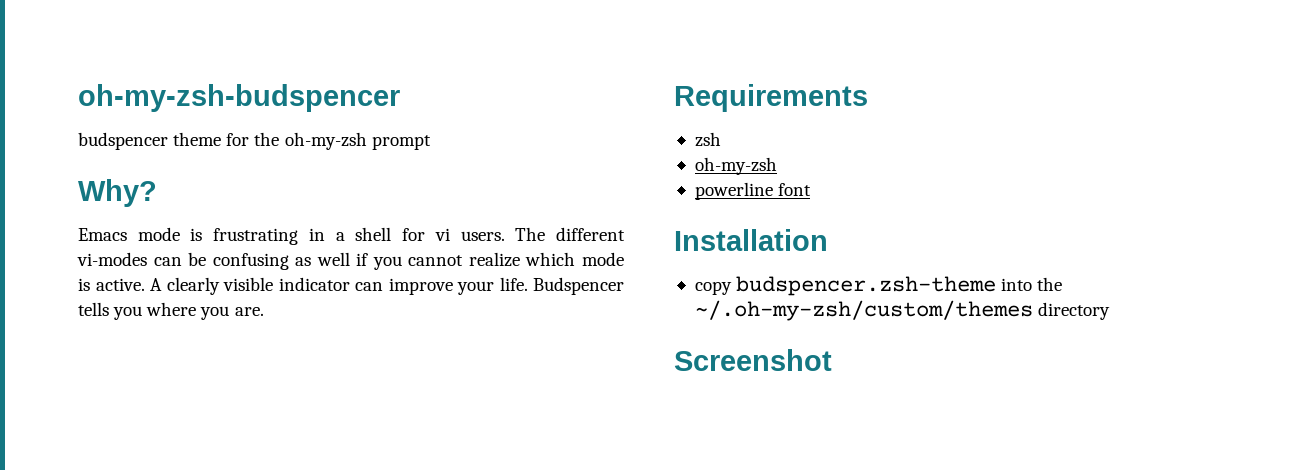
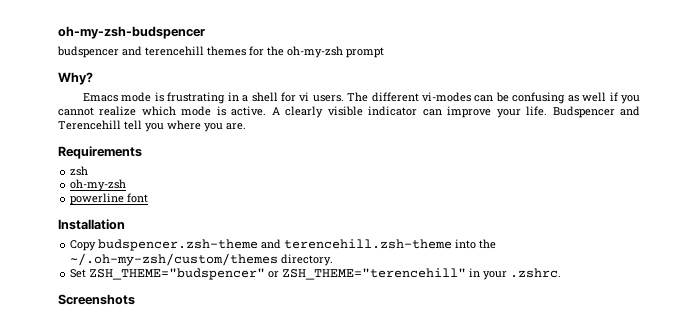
- budspencer theme for the oh-my-zsh prompt
+ budspencer and terencehill themes for the oh-my-zsh prompt
- Budspencer tells you where you are.
+ Budspencer and Terencehill tell you where you are.
- copy budspencer.zsh-theme into the ~/.oh-my-zsh/custom/themes directory
- Screenshot
+ Copy budspencer.zsh-theme and terencehill.zsh-theme into the ~/.oh-my-zsh/custom/themes directory.
+ Set ZSH_THEME="budspencer" or ZSH_THEME="terencehill" in your .zshrc.
+ Screenshots

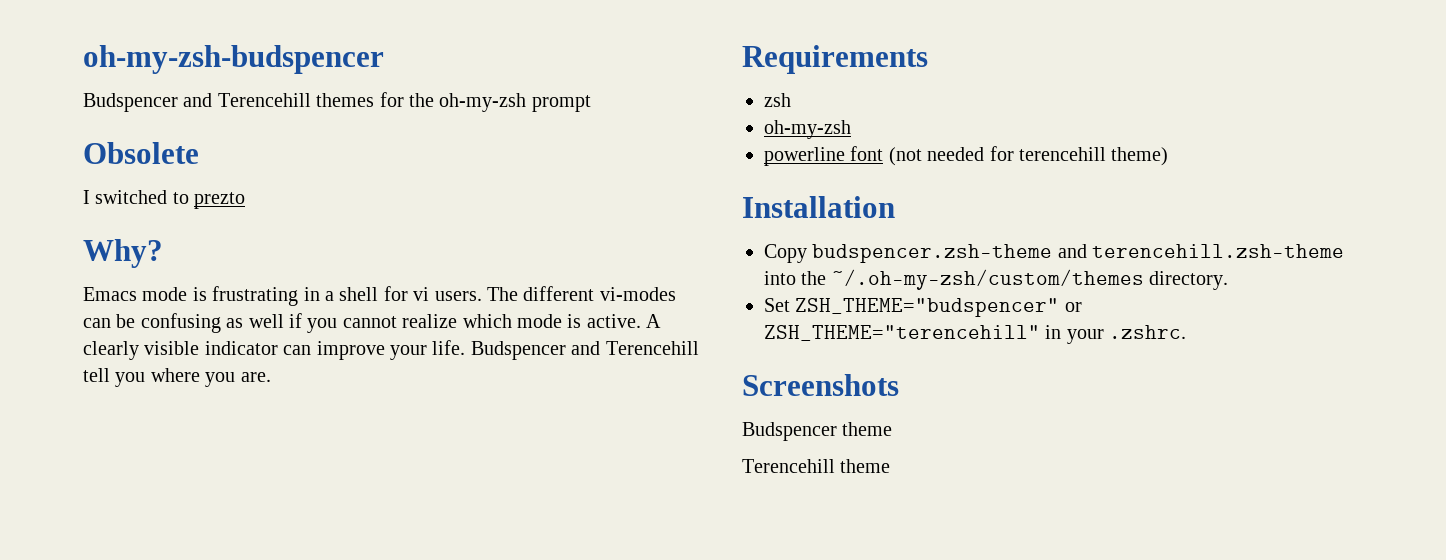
- budspencer and terencehill themes for the oh-my-zsh prompt
+ Budspencer and Terencehill themes for the oh-my-zsh prompt
+ Obsolete
+ I switched to prezto
- powerline font
+ powerline font (not needed for terencehill theme)
+ Budspencer theme
+ Terencehill theme

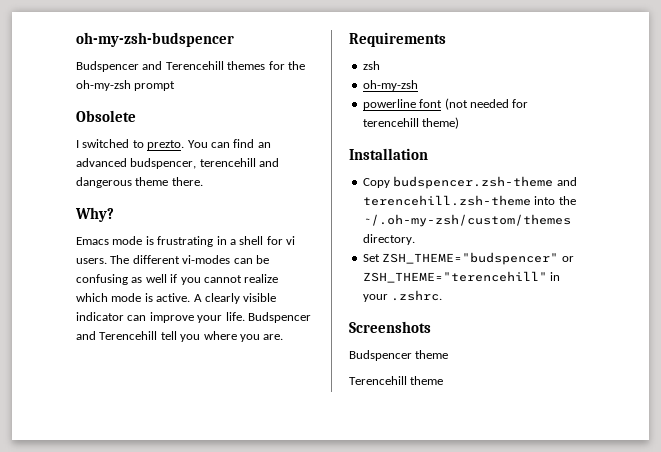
- I switched to prezto
+ I switched to prezto. You can find an advanced budspencer, terencehill and dangerous theme there.

